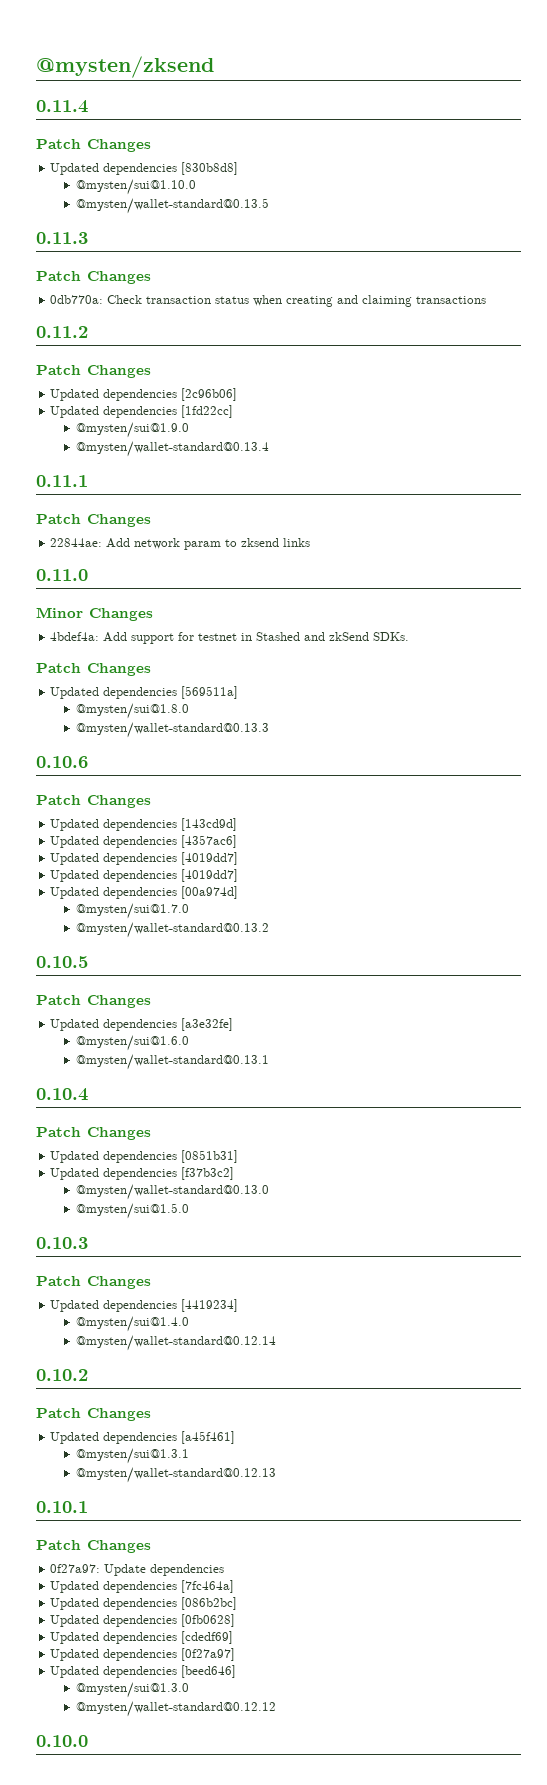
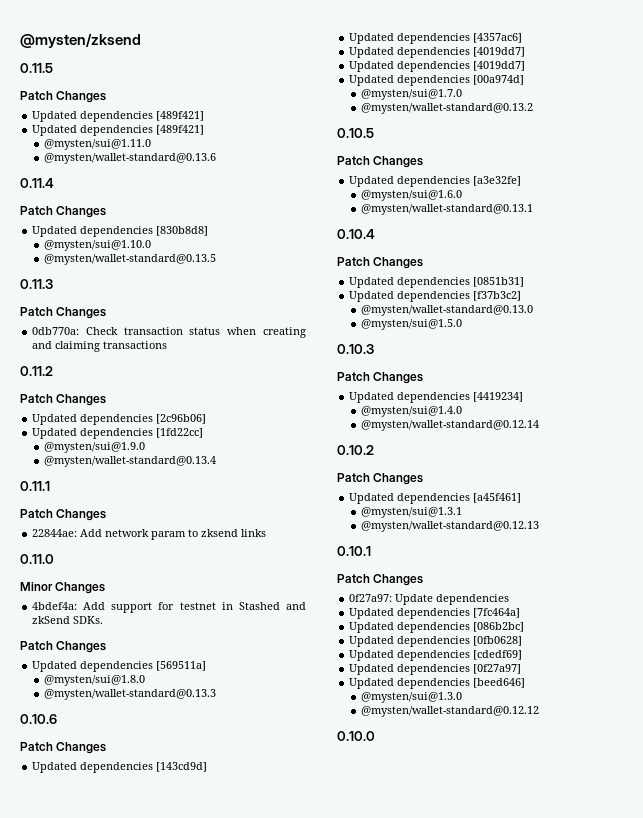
+ 0.11.5
+ Patch Changes
+ Updated dependencies [489f421]
+ Updated dependencies [489f421]
+ @mysten/sui@1.11.0
+ @mysten/wallet-standard@0.13.6

